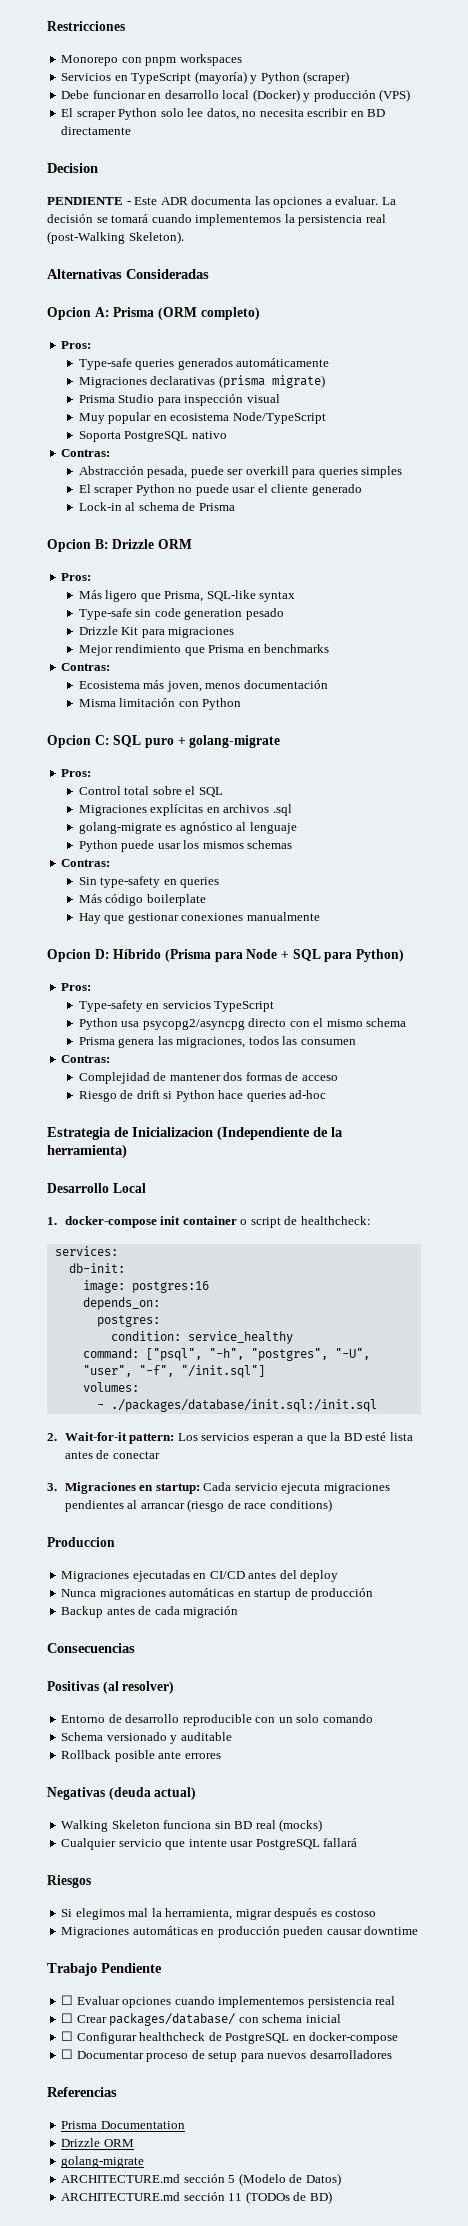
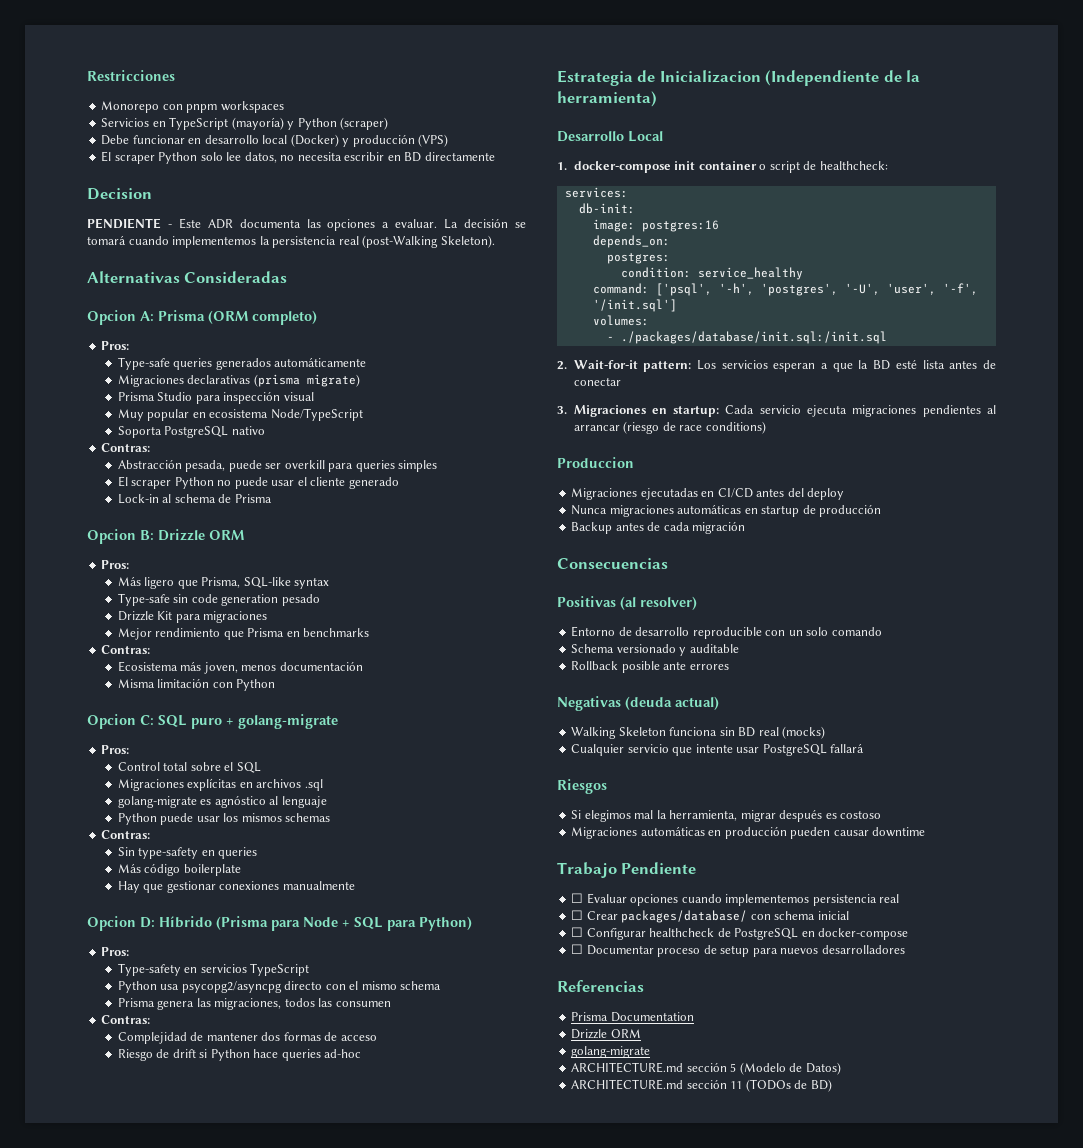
- command: ["psql", "-h", "postgres", "-U", "user", "-f", "/init.sql"]
+ command: ['psql', '-h', 'postgres', '-U', 'user', '-f', '/init.sql']

